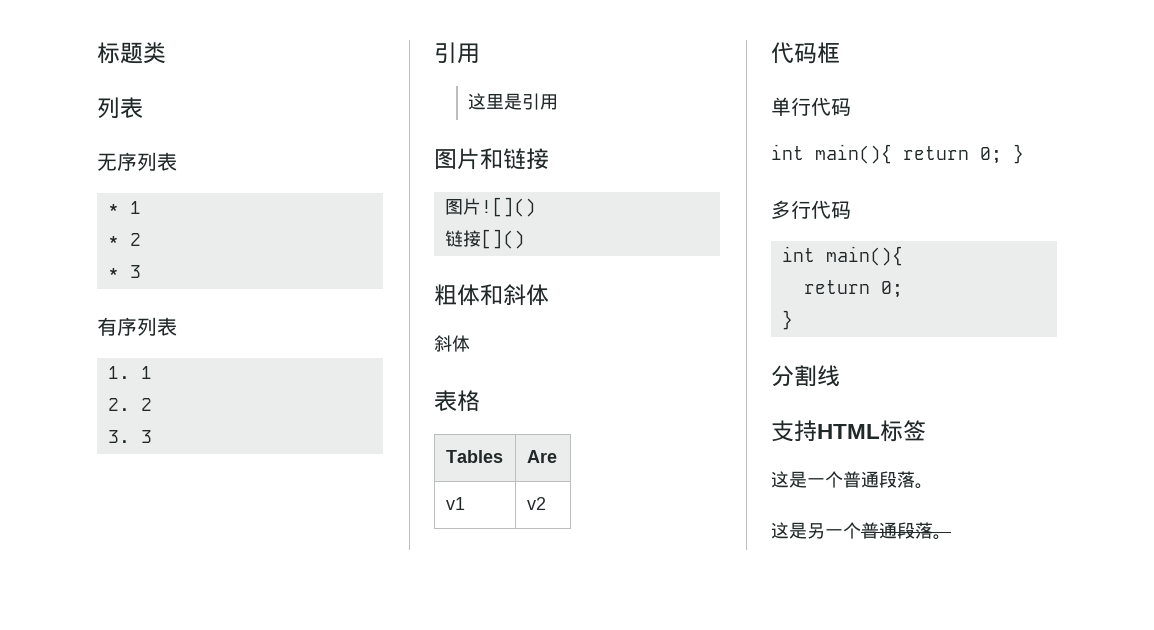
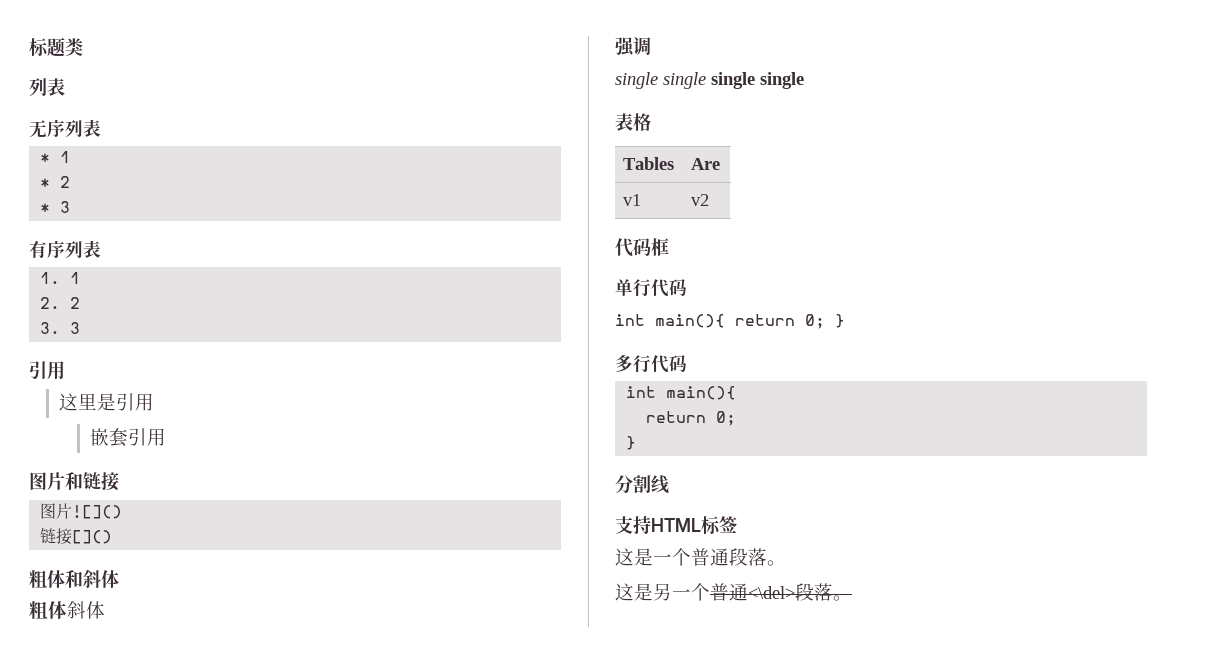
+ 嵌套引用
  粗体和斜体
- 斜体
+ 粗体斜体
+ 强调
+ single single single single
- 这是另一个普通段落。
+ 这是另一个普通<\del>段落。

